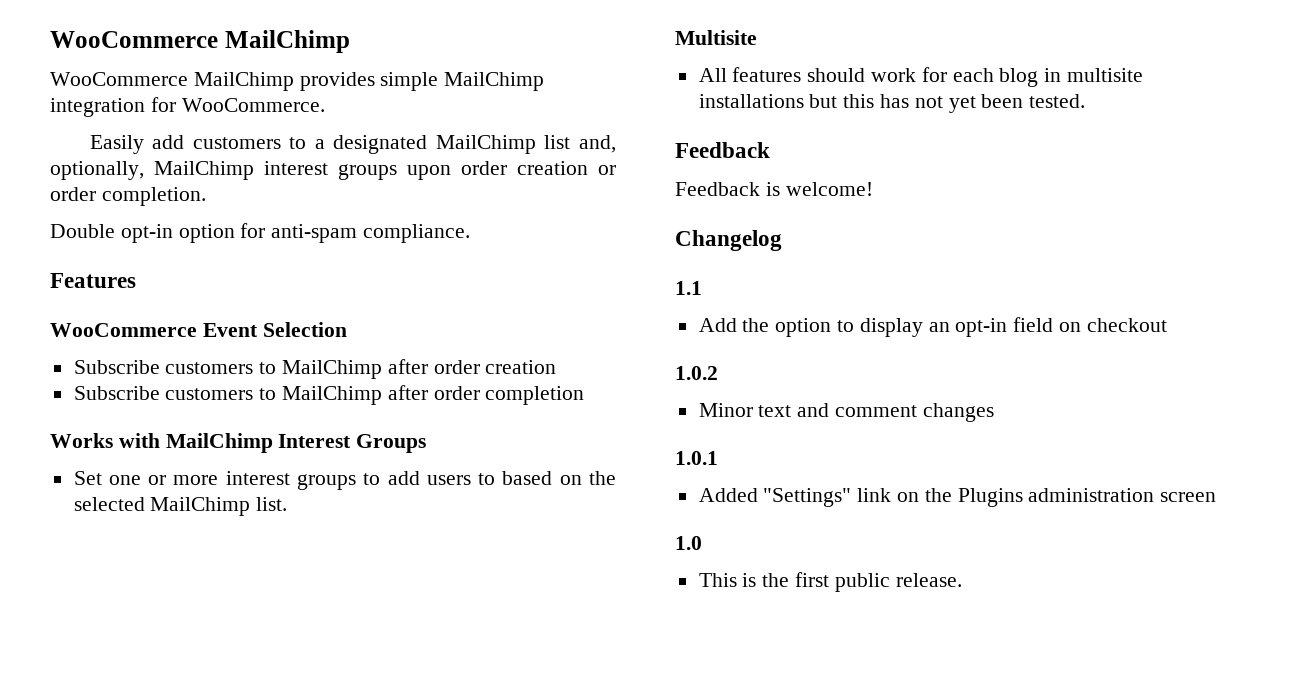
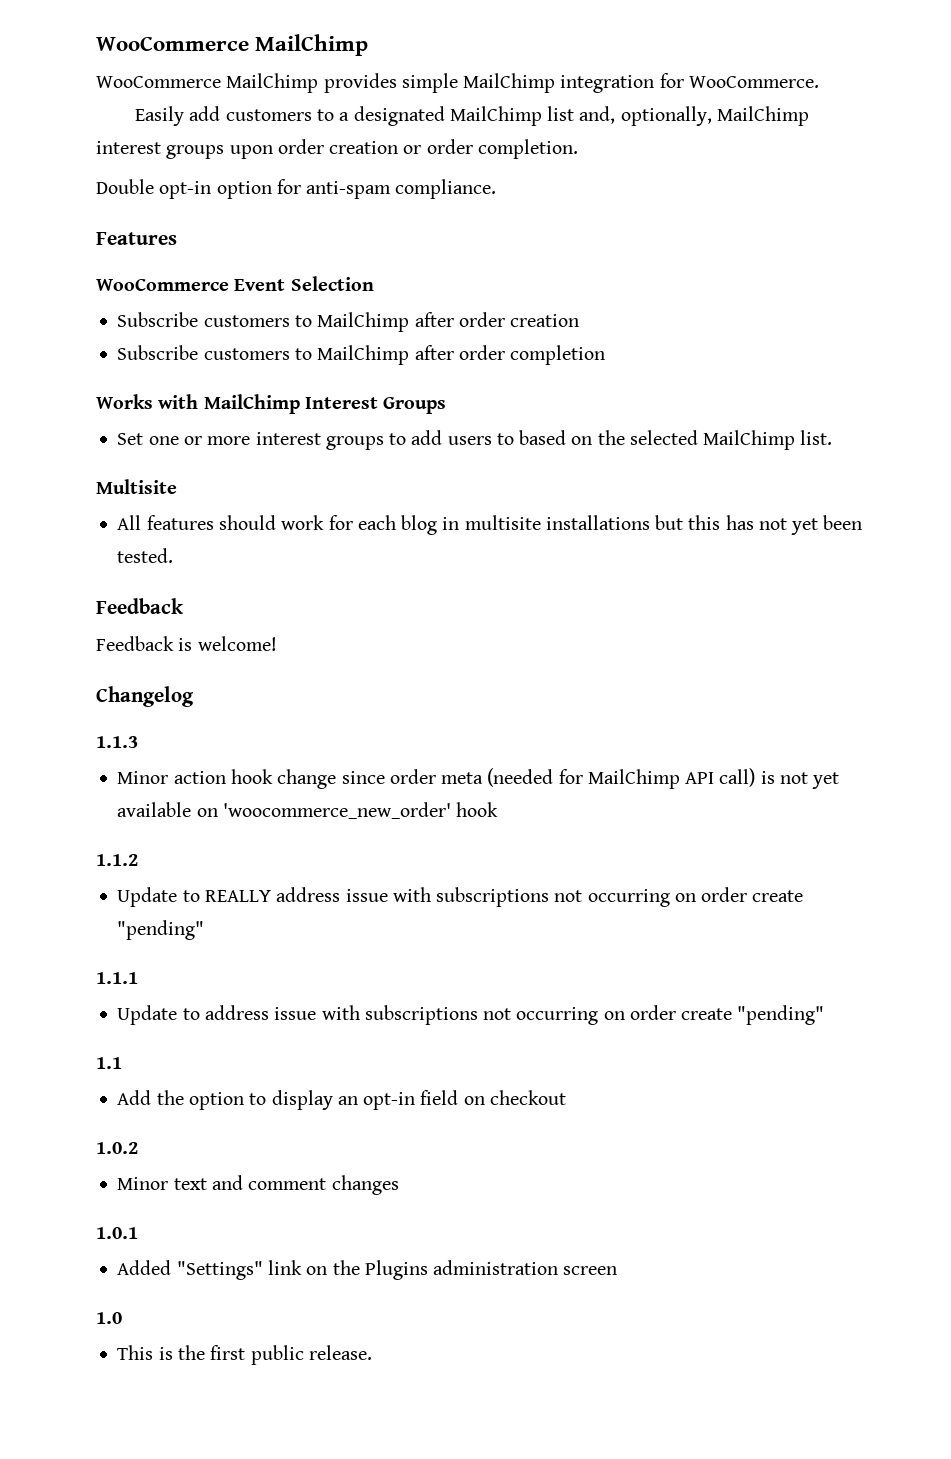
+ 1.1.3
+ Minor action hook change since order meta (needed for MailChimp API call) is not yet available on 'woocommerce_new_order' hook
+ 1.1.2
+ Update to REALLY address issue with subscriptions not occurring on order create "pending"
+ 1.1.1
+ Update to address issue with subscriptions not occurring on order create "pending"

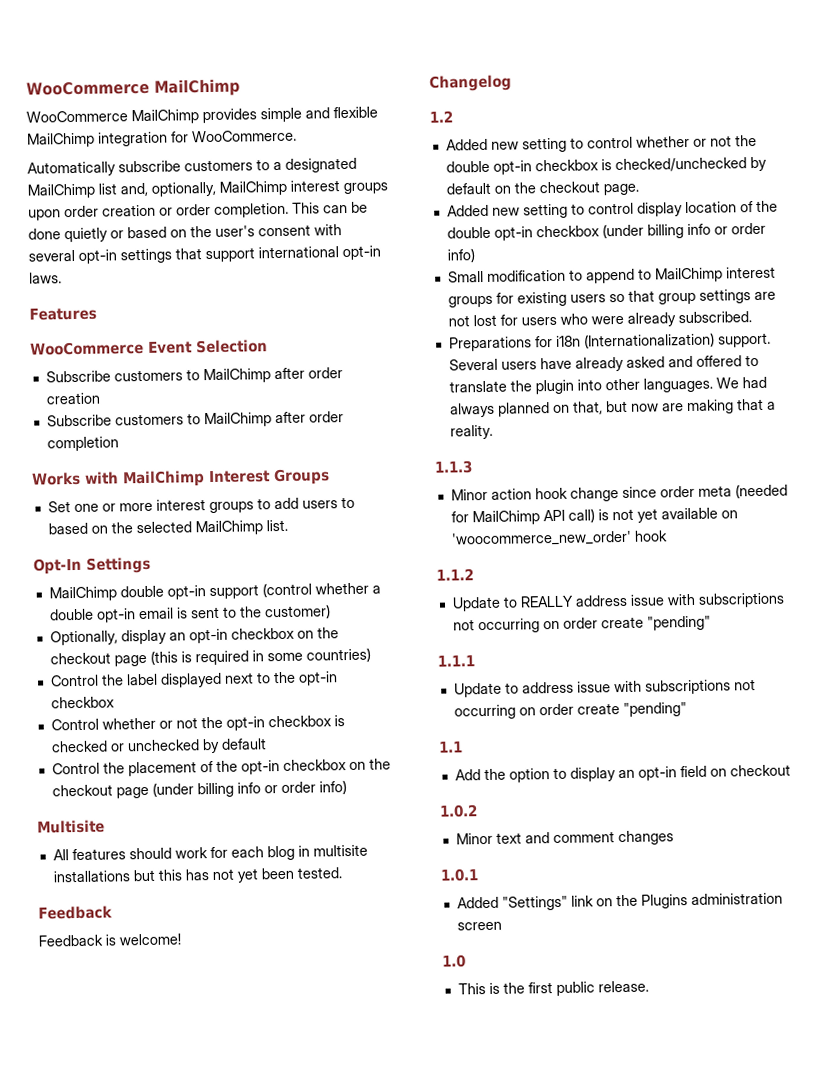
- WooCommerce MailChimp provides simple MailChimp integration for WooCommerce.
+ WooCommerce MailChimp provides simple and flexible MailChimp integration for WooCommerce.
- Easily add customers to a designated MailChimp list and, optionally, MailChimp interest groups upon order creation or order completion.
- Double opt-in option for anti-spam compliance.
+ Automatically subscribe customers to a designated MailChimp list and, optionally, MailChimp interest groups upon order creation or order completion. This can be done quietly or based on the user's consent with several opt-in settings that support international opt-in laws.
+ Opt-In Settings
+ MailChimp double opt-in support (control whether a double opt-in email is sent to the customer)
+ Optionally, display an opt-in checkbox on the checkout page (this is required in some countries)
+ Control the label displayed next to the opt-in checkbox
+ Control whether or not the opt-in checkbox is checked or unchecked by default
+ Control the placement of the opt-in checkbox on the checkout page (under billing info or order info)
+ 1.2
+ Added new setting to control whether or not the double opt-in checkbox is checked/unchecked by default on the checkout page.
+ Added new setting to control display location of the double opt-in checkbox (under billing info or order info)
+ Small modification to append to MailChimp interest groups for existing users so that group settings are not lost for users who were already subscribed.
+ Preparations for i18n (Internationalization) support. Several users have already asked and offered to translate the plugin into other languages. We had always planned on that, but now are making that a reality.

